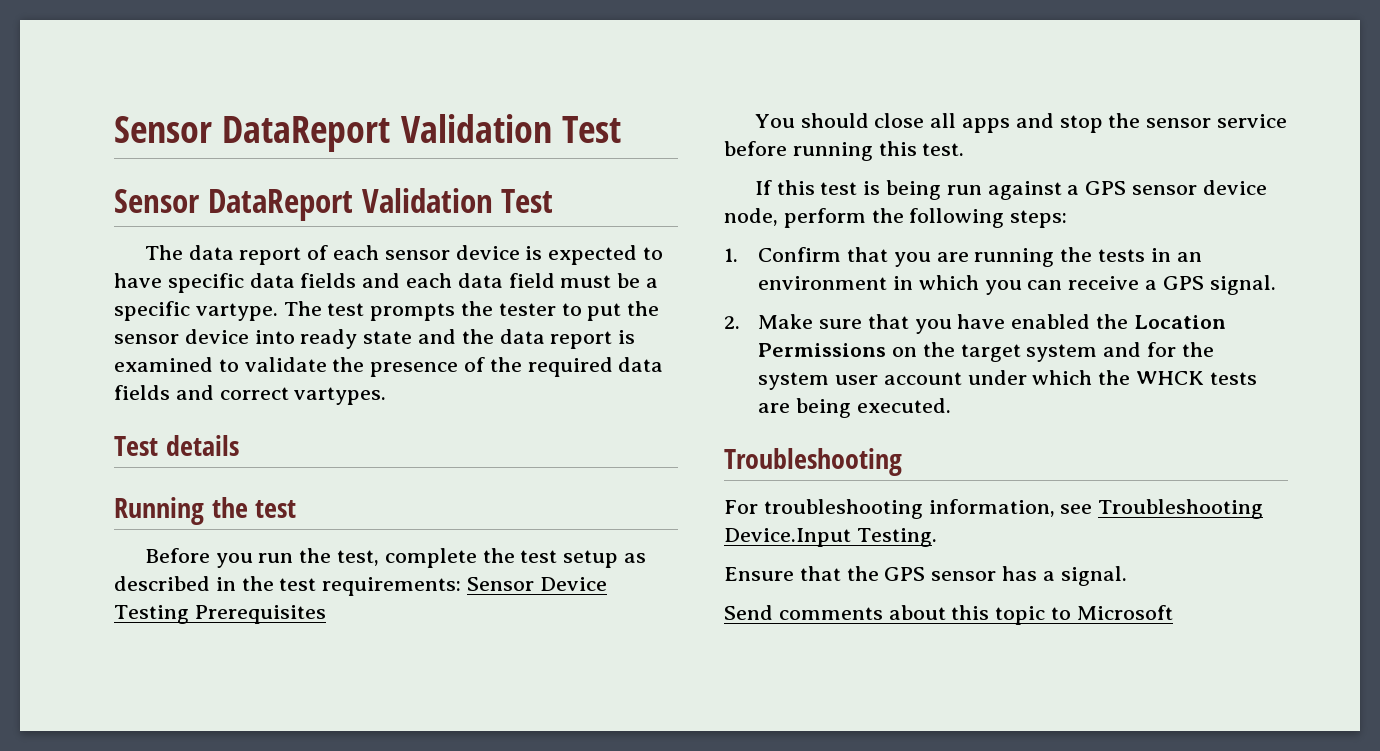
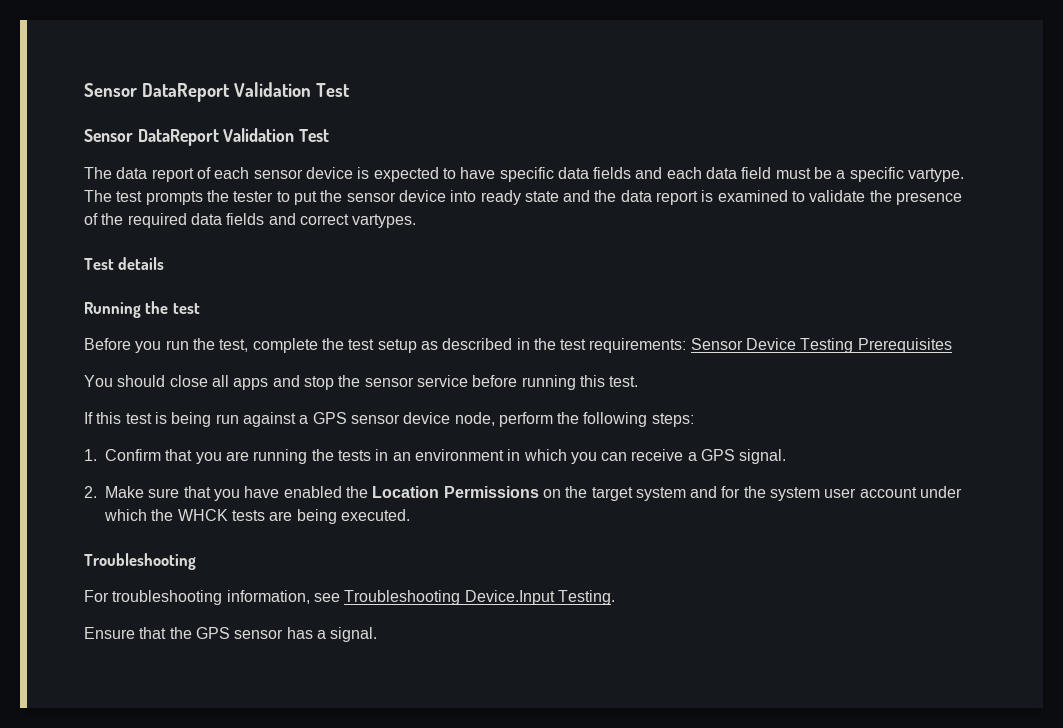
- Send comments about this topic to Microsoft

